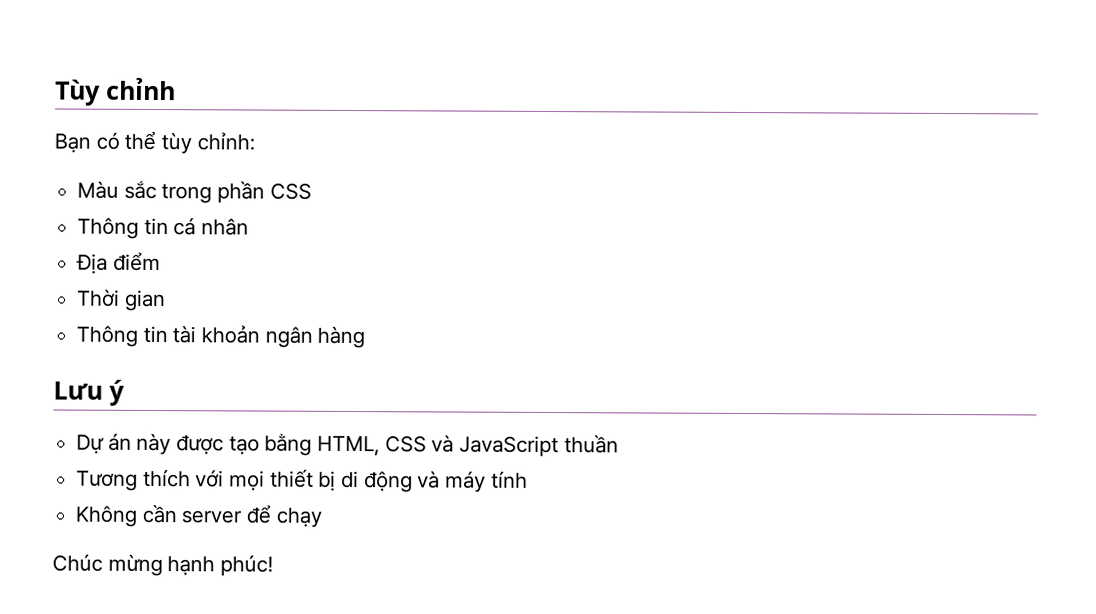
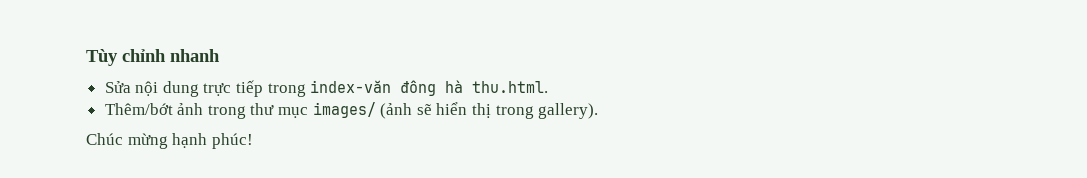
- Tùy chỉnh
- Bạn có thể tùy chỉnh:
- Màu sắc trong phần CSS
- Thông tin cá nhân
- Địa điểm
- Thời gian
- Thông tin tài khoản ngân hàng
- Lưu ý
- Dự án này được tạo bằng HTML, CSS và JavaScript thuần
- Tương thích với mọi thiết bị di động và máy tính
- Không cần server để chạy
+ Tùy chỉnh nhanh
+ Sửa nội dung trực tiếp trong index-văn đông hà thu.html.
+ Thêm/bớt ảnh trong thư mục images/ (ảnh sẽ hiển thị trong gallery).

